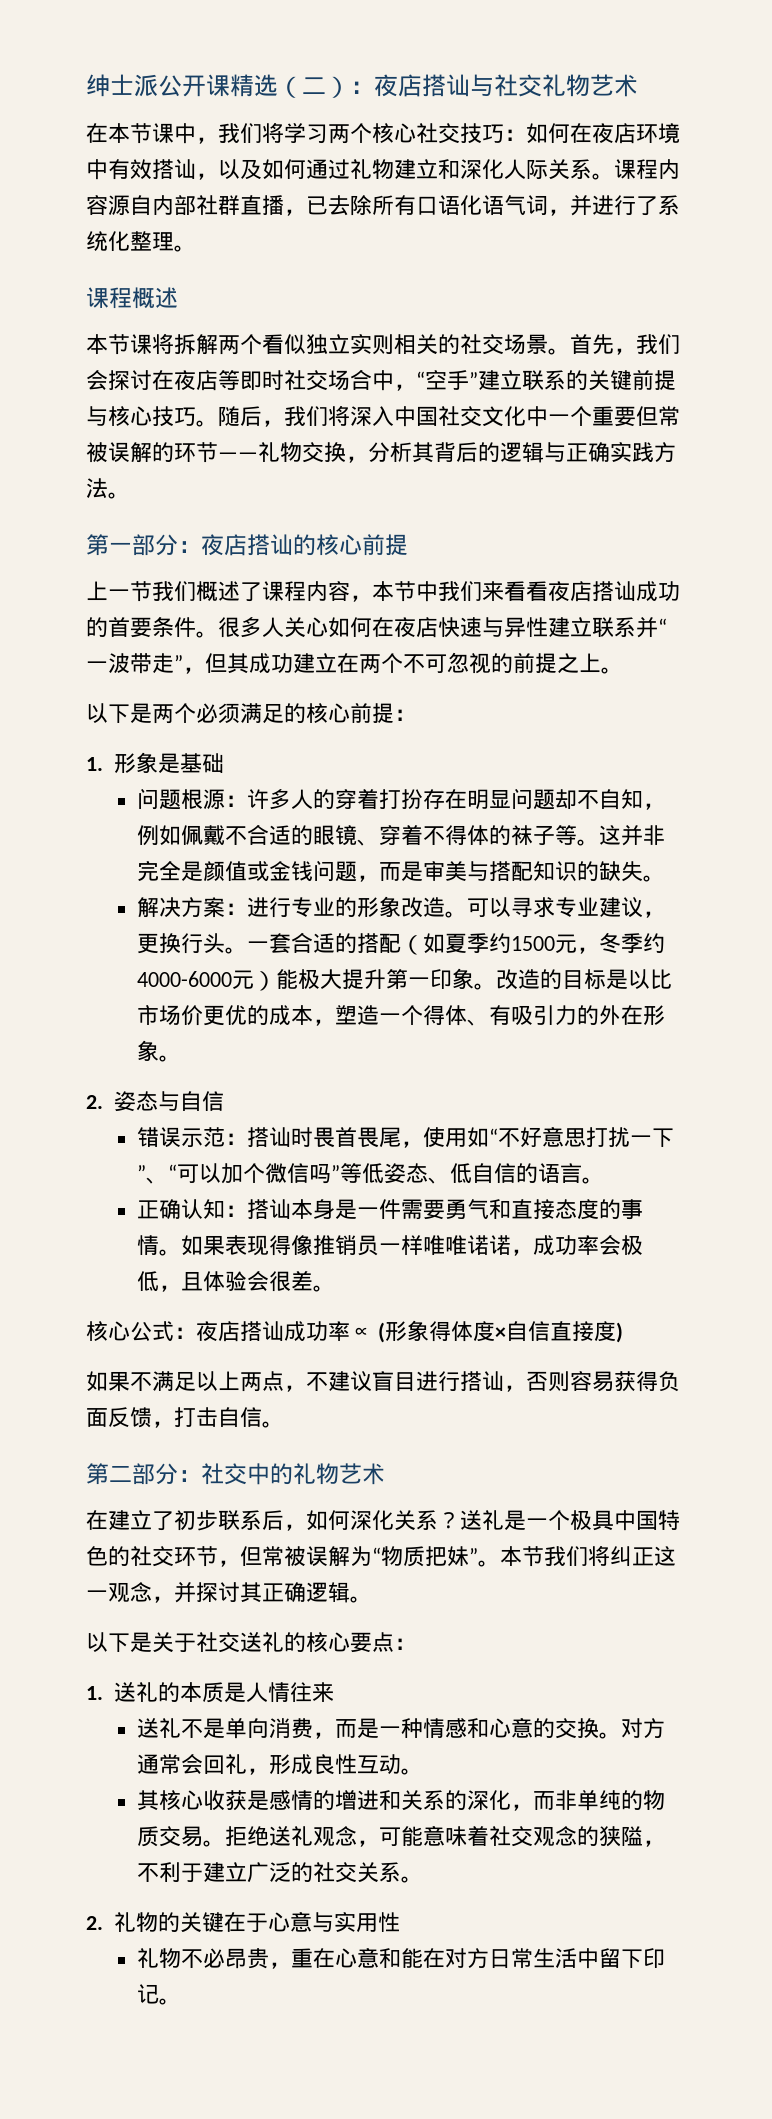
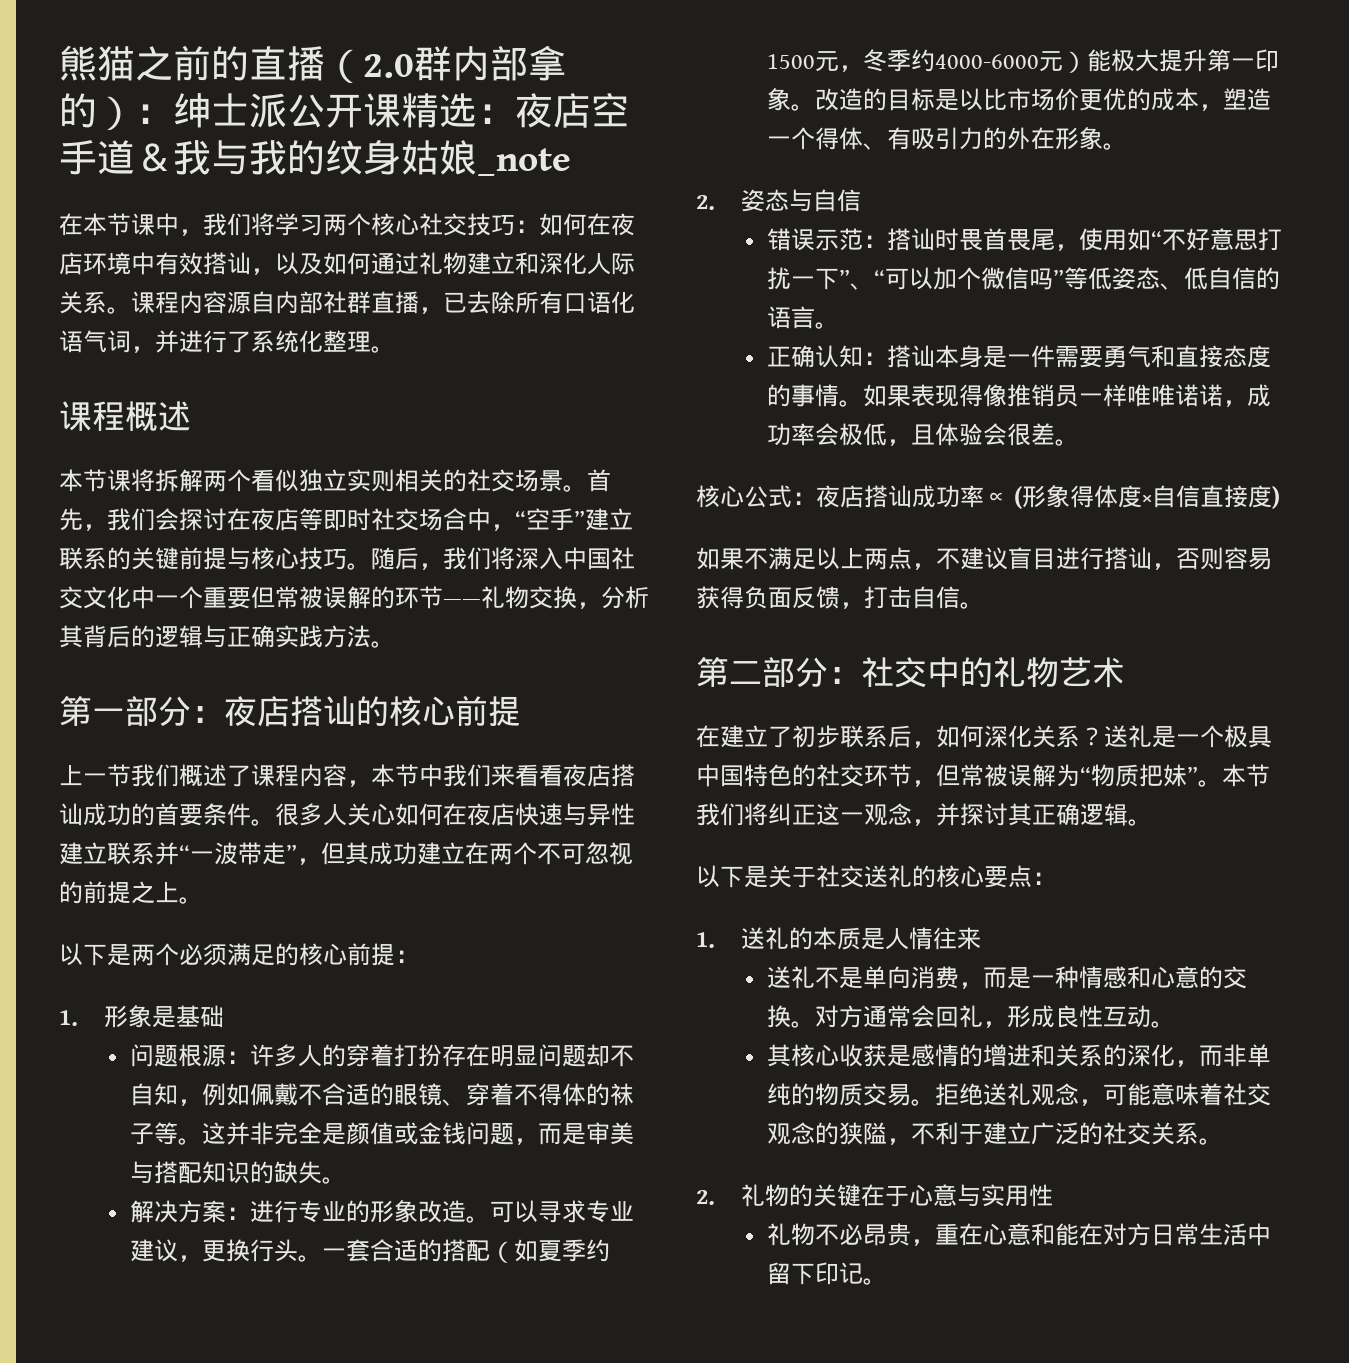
- 绅士派公开课精选（二）：夜店搭讪与社交礼物艺术
+ 熊猫之前的直播（2.0群内部拿的）：绅士派公开课精选：夜店空手道＆我与我的纹身姑娘_note

